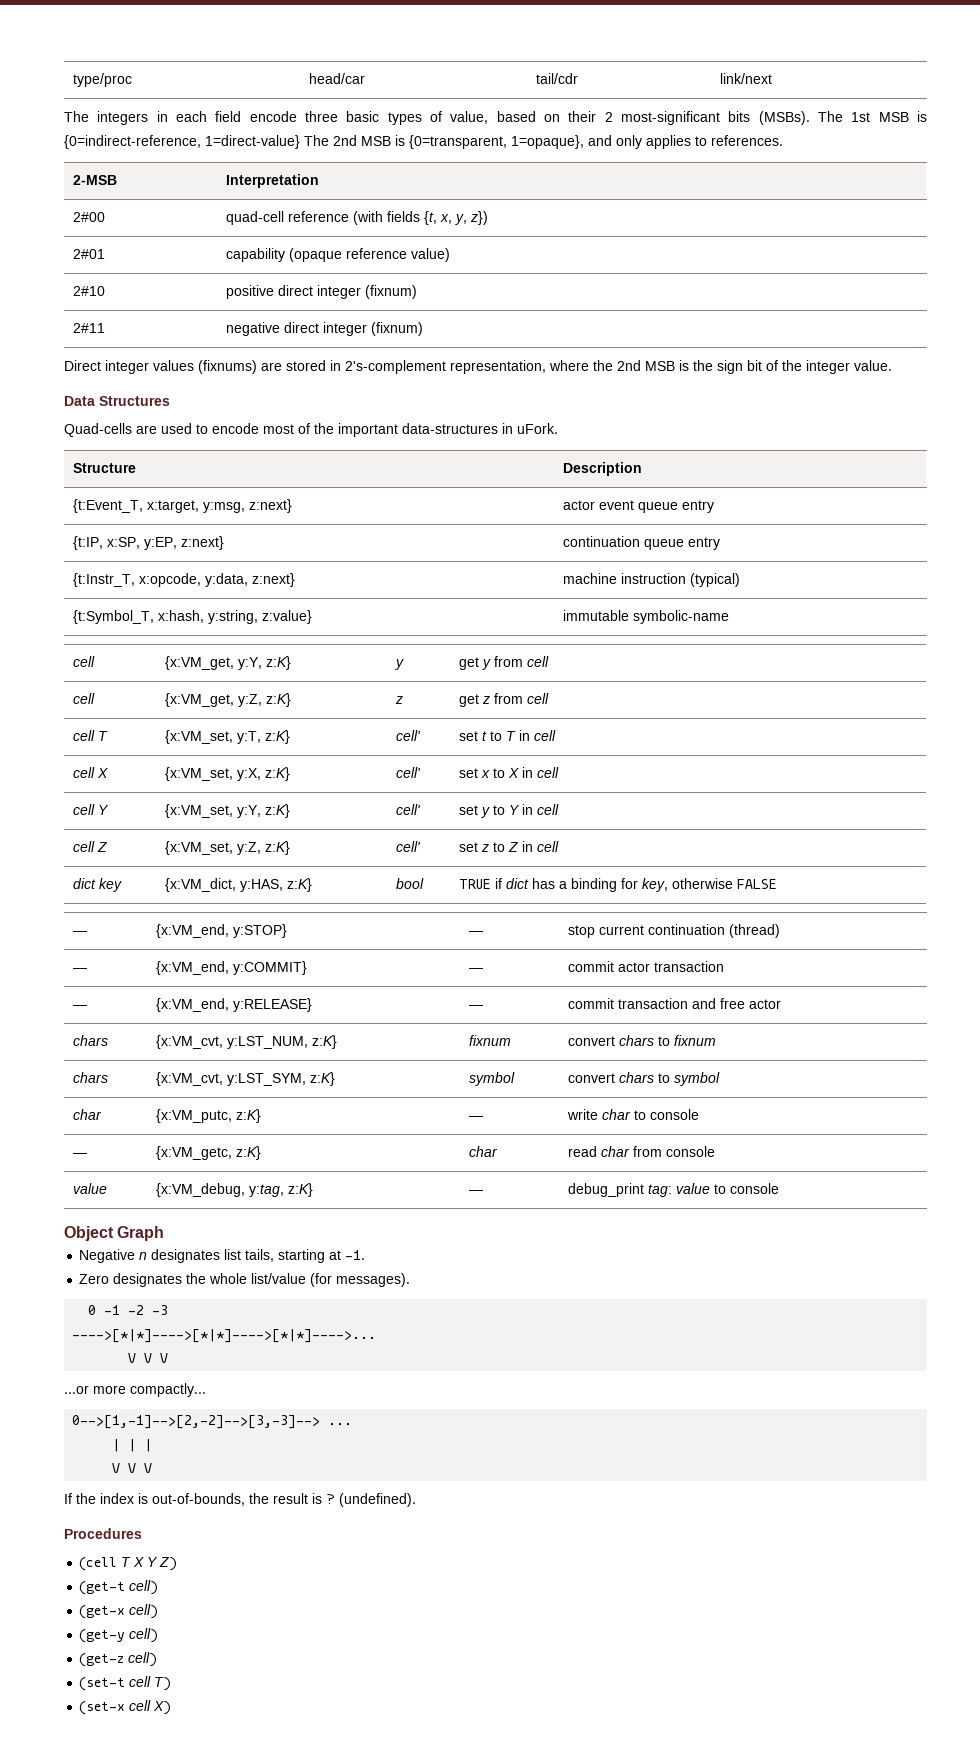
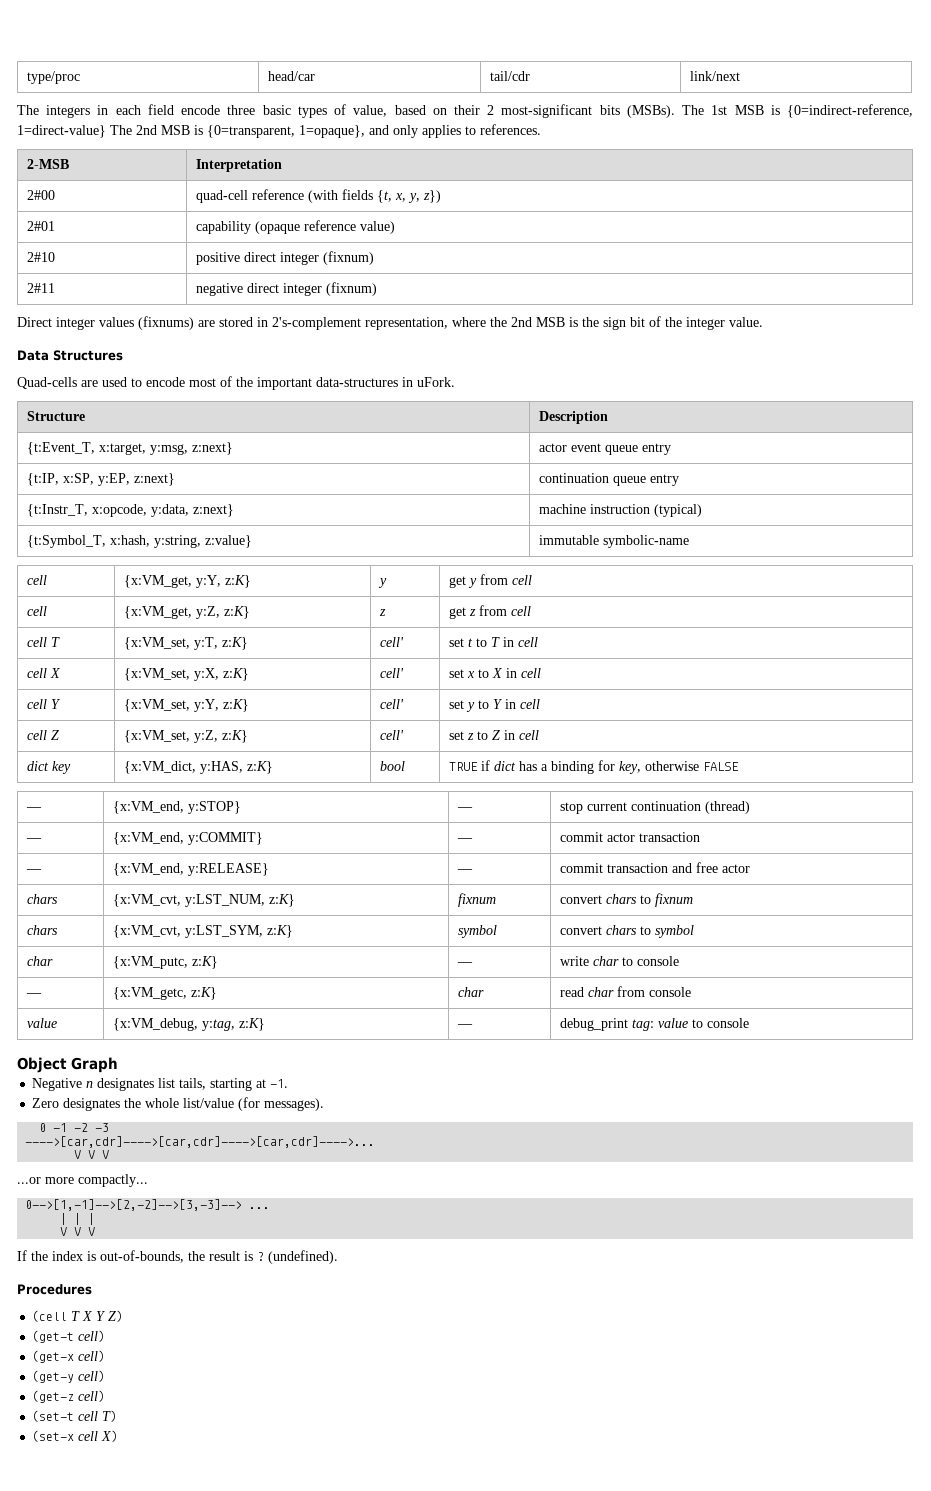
- ---->[*|*]---->[*|*]---->[*|*]---->...
+ ---->[car,cdr]---->[car,cdr]---->[car,cdr]---->...

